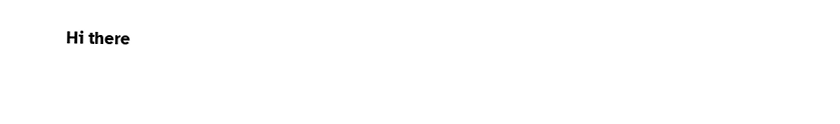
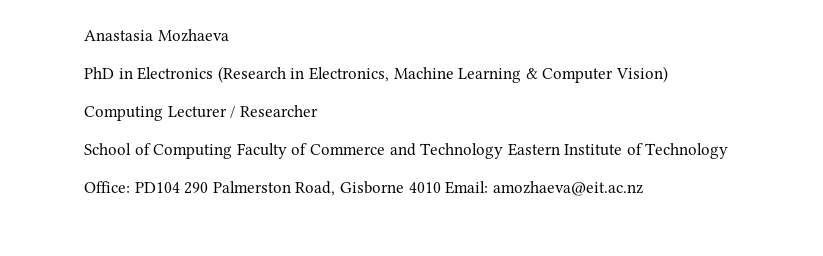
- Hi there
+ Anastasia Mozhaeva
+ PhD in Electronics (Research in Electronics, Machine Learning & Computer Vision)
+ Computing Lecturer / Researcher
+ School of Computing Faculty of Commerce and Technology Eastern Institute of Technology
+ Office: PD104 290 Palmerston Road, Gisborne 4010 Email: amozhaeva@eit.ac.nz

